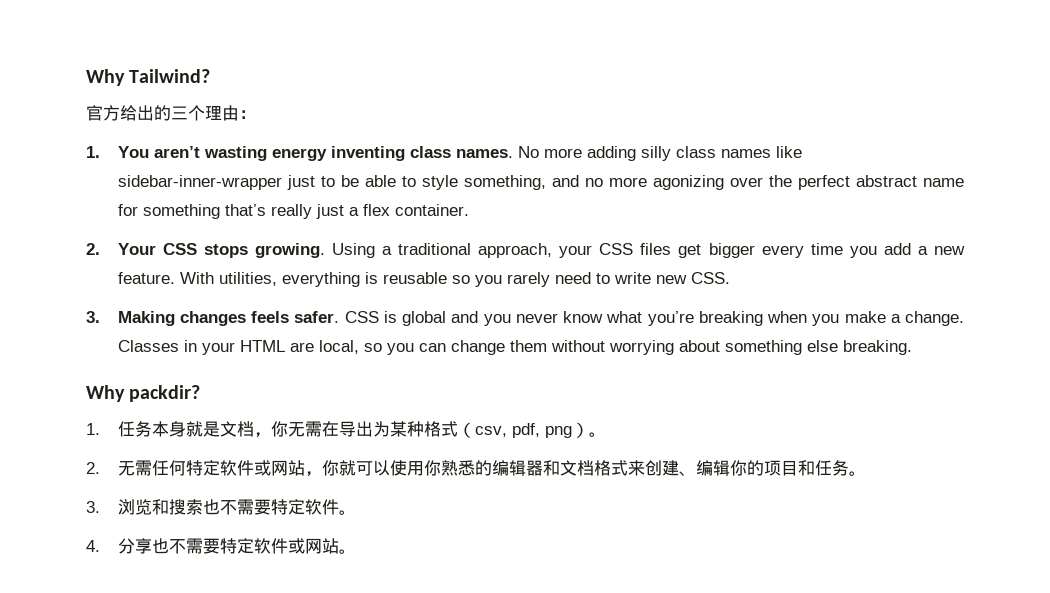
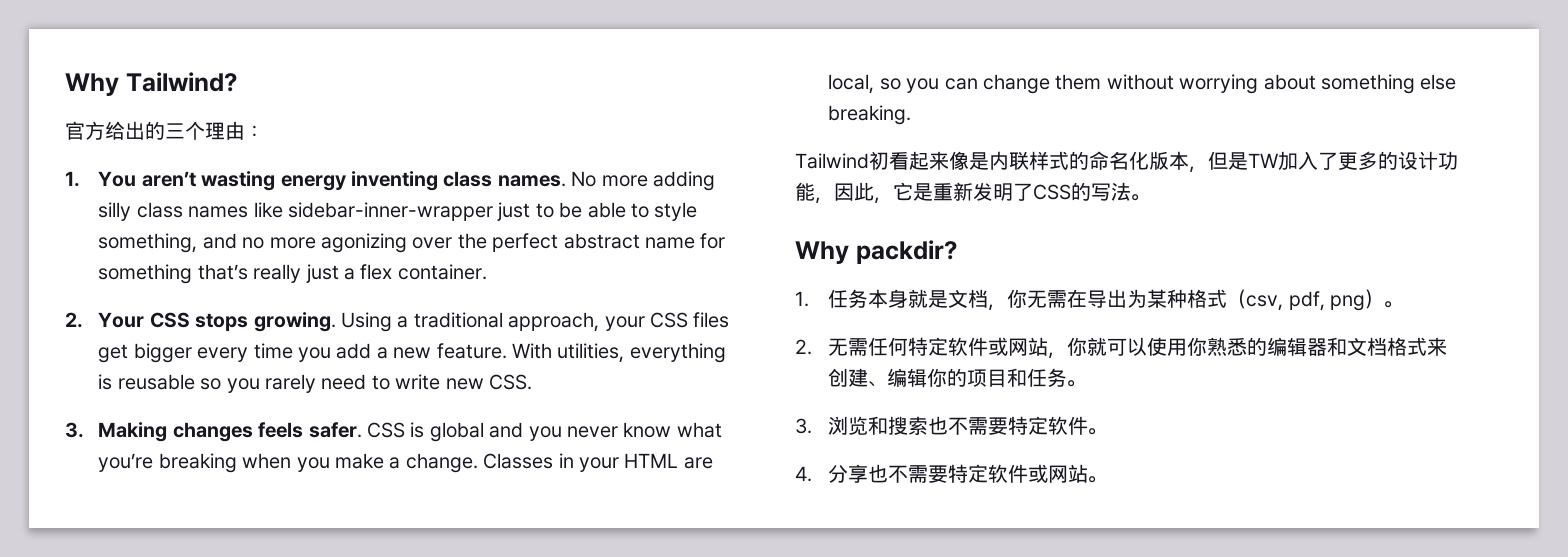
+ Tailwind初看起来像是内联样式的命名化版本，但是TW加入了更多的设计功能，因此，它是重新发明了CSS的写法。

